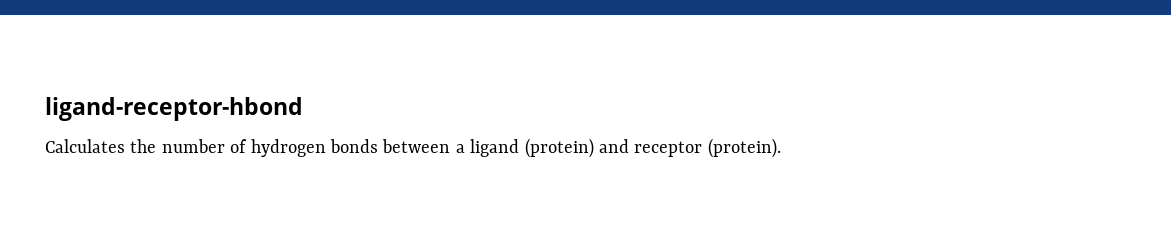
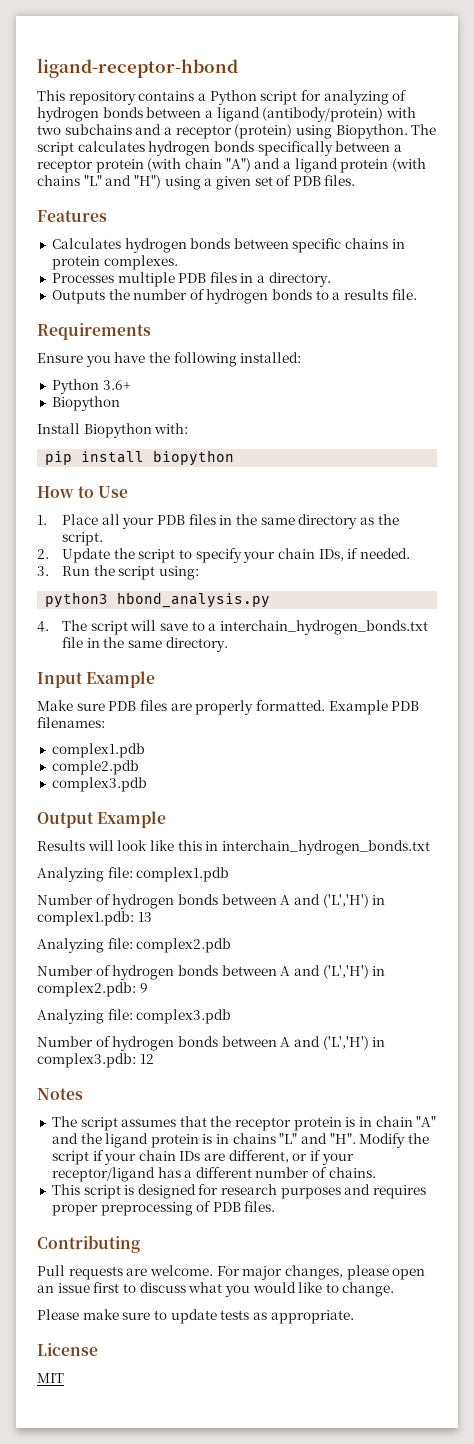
- Calculates the number of hydrogen bonds between a ligand (protein) and receptor (protein).
+ This repository contains a Python script for analyzing of hydrogen bonds between a ligand (antibody/protein) with two subchains and a receptor (protein) using Biopython. The script calculates hydrogen bonds specifically between a receptor protein (with chain "A") and a ligand protein (with chains "L" and "H") using a given set of PDB files.
+ Features
+ Calculates hydrogen bonds between specific chains in protein complexes.
+ Processes multiple PDB files in a directory.
+ Outputs the number of hydrogen bonds to a results file.
+ Requirements
+ Ensure you have the following installed:
+ Python 3.6+
+ Biopython
+ Install Biopython with:
+ pip install biopython
+ How to Use
+ 1. Place all your PDB files in the same directory as the script.
+ 2. Update the script to specify your chain IDs, if needed.
+ 3. Run the script using:
+ python3 hbond_analysis.py
+ 4. The script will save to a interchain_hydrogen_bonds.txt file in the same directory.
+ Input Example
+ Make sure PDB files are properly formatted. Example PDB filenames:
+ complex1.pdb
+ comple2.pdb
+ complex3.pdb
+ Output Example
+ Results will look like this in interchain_hydrogen_bonds.txt
+ Analyzing file: complex1.pdb
+ Number of hydrogen bonds between A and ('L','H') in complex1.pdb: 13
+ Analyzing file: complex2.pdb
+ Number of hydrogen bonds between A and ('L','H') in complex2.pdb: 9
+ Analyzing file: complex3.pdb
+ Number of hydrogen bonds between A and ('L','H') in complex3.pdb: 12
+ Notes
+ The script assumes that the receptor protein is in chain "A" and the ligand protein is in chains "L" and "H". Modify the script if your chain IDs are different, or if your receptor/ligand has a different number of chains.
+ This script is designed for research purposes and requires proper preprocessing of PDB files.
+ Contributing
+ Pull requests are welcome. For major changes, please open an issue first to discuss what you would like to change.
+ Please make sure to update tests as appropriate.
+ License
+ MIT

